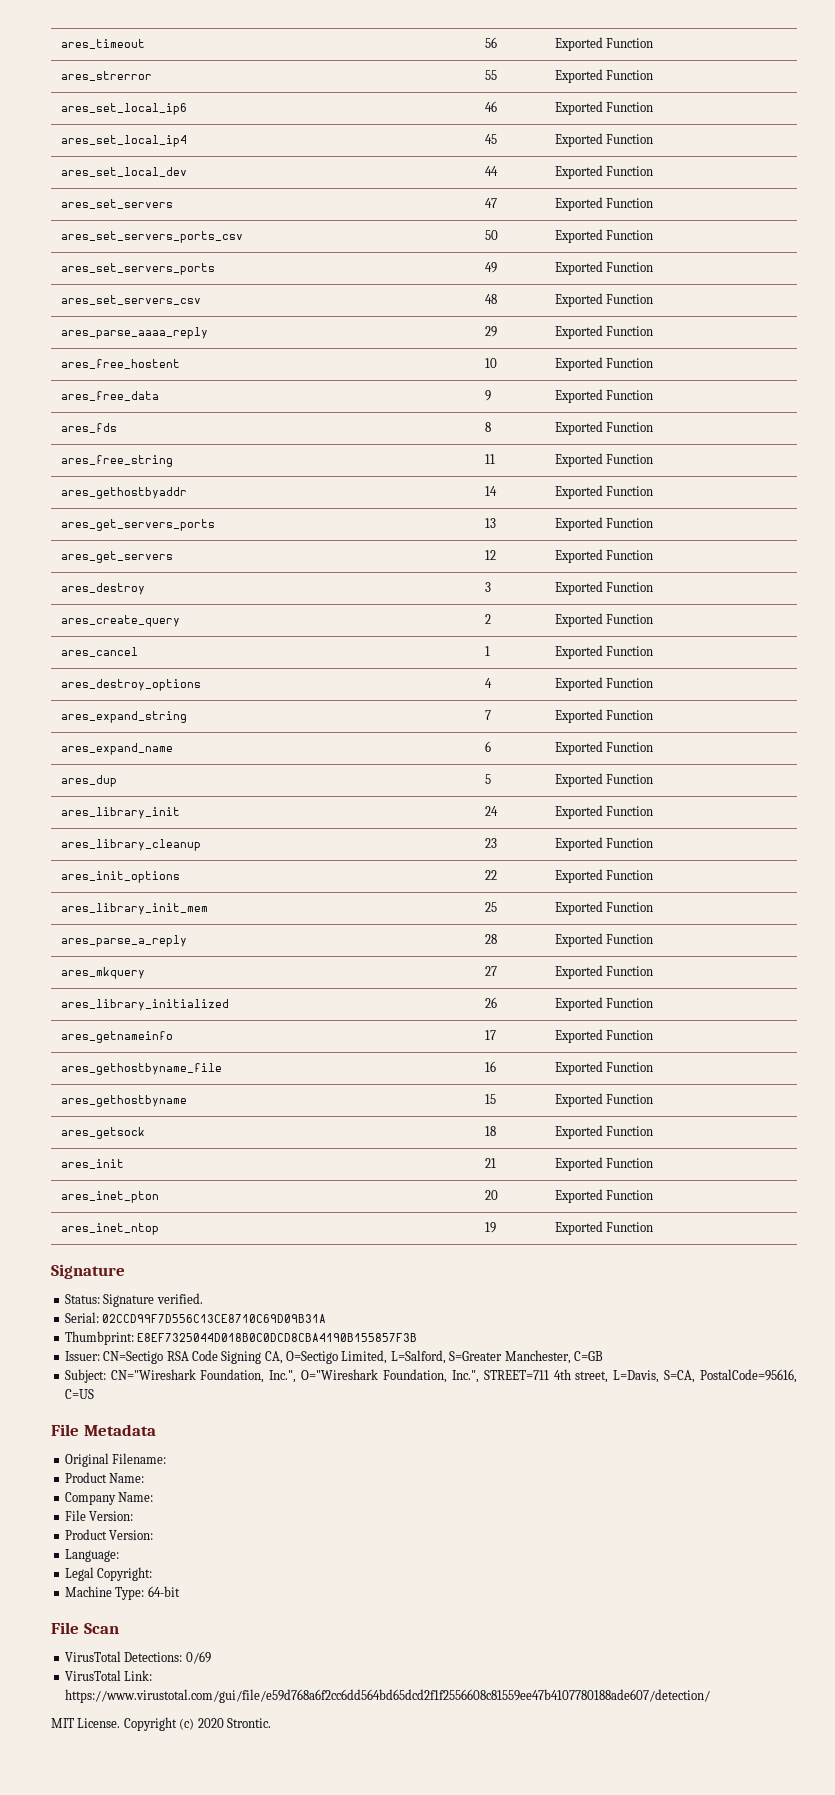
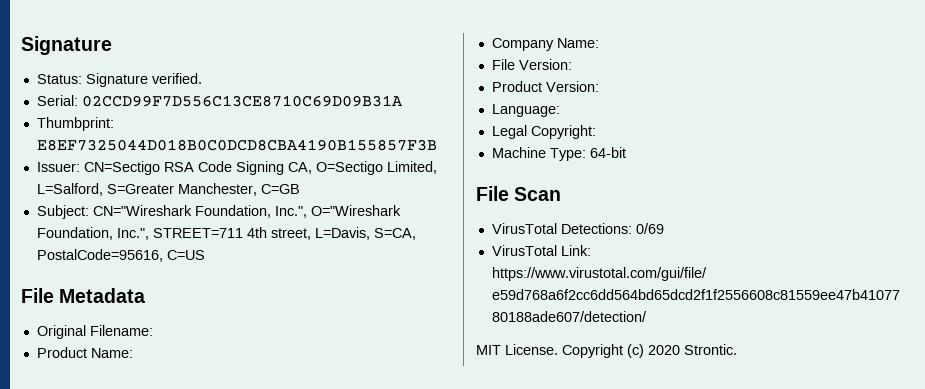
- ares_timeout | 56 | Exported Function
- ares_strerror | 55 | Exported Function
- ares_set_local_ip6 | 46 | Exported Function
- ares_set_local_ip4 | 45 | Exported Function
- ares_set_local_dev | 44 | Exported Function
- ares_set_servers | 47 | Exported Function
- ares_set_servers_ports_csv | 50 | Exported Function
- ares_set_servers_ports | 49 | Exported Function
- ares_set_servers_csv | 48 | Exported Function
- ares_parse_aaaa_reply | 29 | Exported Function
- ares_free_hostent | 10 | Exported Function
- ares_free_data | 9 | Exported Function
- ares_fds | 8 | Exported Function
- ares_free_string | 11 | Exported Function
- ares_gethostbyaddr | 14 | Exported Function
- ares_get_servers_ports | 13 | Exported Function
- ares_get_servers | 12 | Exported Function
- ares_destroy | 3 | Exported Function
- ares_create_query | 2 | Exported Function
- ares_cancel | 1 | Exported Function
- ares_destroy_options | 4 | Exported Function
- ares_expand_string | 7 | Exported Function
- ares_expand_name | 6 | Exported Function
- ares_dup | 5 | Exported Function
- ares_library_init | 24 | Exported Function
- ares_library_cleanup | 23 | Exported Function
- ares_init_options | 22 | Exported Function
- ares_library_init_mem | 25 | Exported Function
- ares_parse_a_reply | 28 | Exported Function
- ares_mkquery | 27 | Exported Function
- ares_library_initialized | 26 | Exported Function
- ares_getnameinfo | 17 | Exported Function
- ares_gethostbyname_file | 16 | Exported Function
- ares_gethostbyname | 15 | Exported Function
- ares_getsock | 18 | Exported Function
- ares_init | 21 | Exported Function
- ares_inet_pton | 20 | Exported Function
- ares_inet_ntop | 19 | Exported Function

